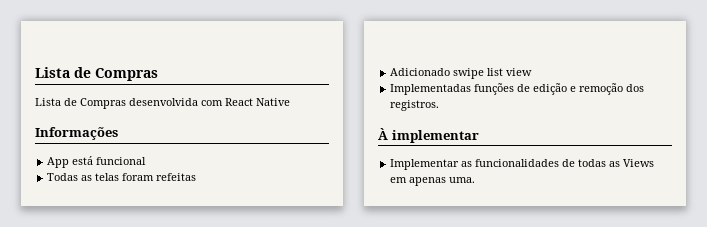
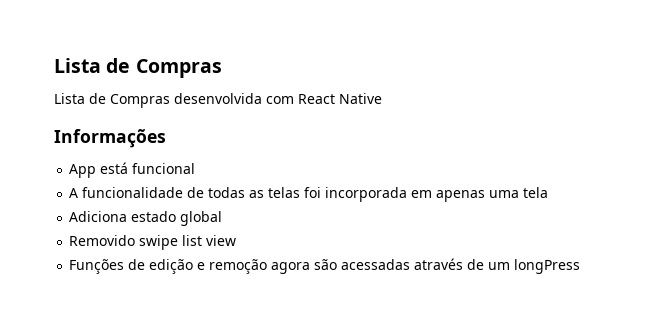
- Todas as telas foram refeitas
- Adicionado swipe list view
+ A funcionalidade de todas as telas foi incorporada em apenas uma tela
+ Adiciona estado global
+ Removido swipe list view
- Implementadas funções de edição e remoção dos registros.
- À implementar
- Implementar as funcionalidades de todas as Views em apenas uma.
+ Funções de edição e remoção agora são acessadas através de um longPress

